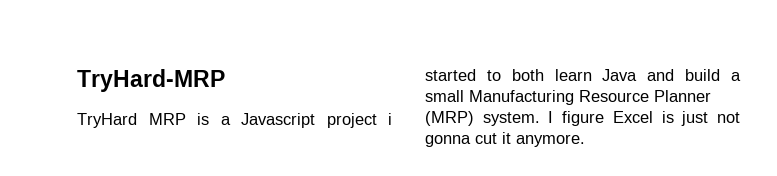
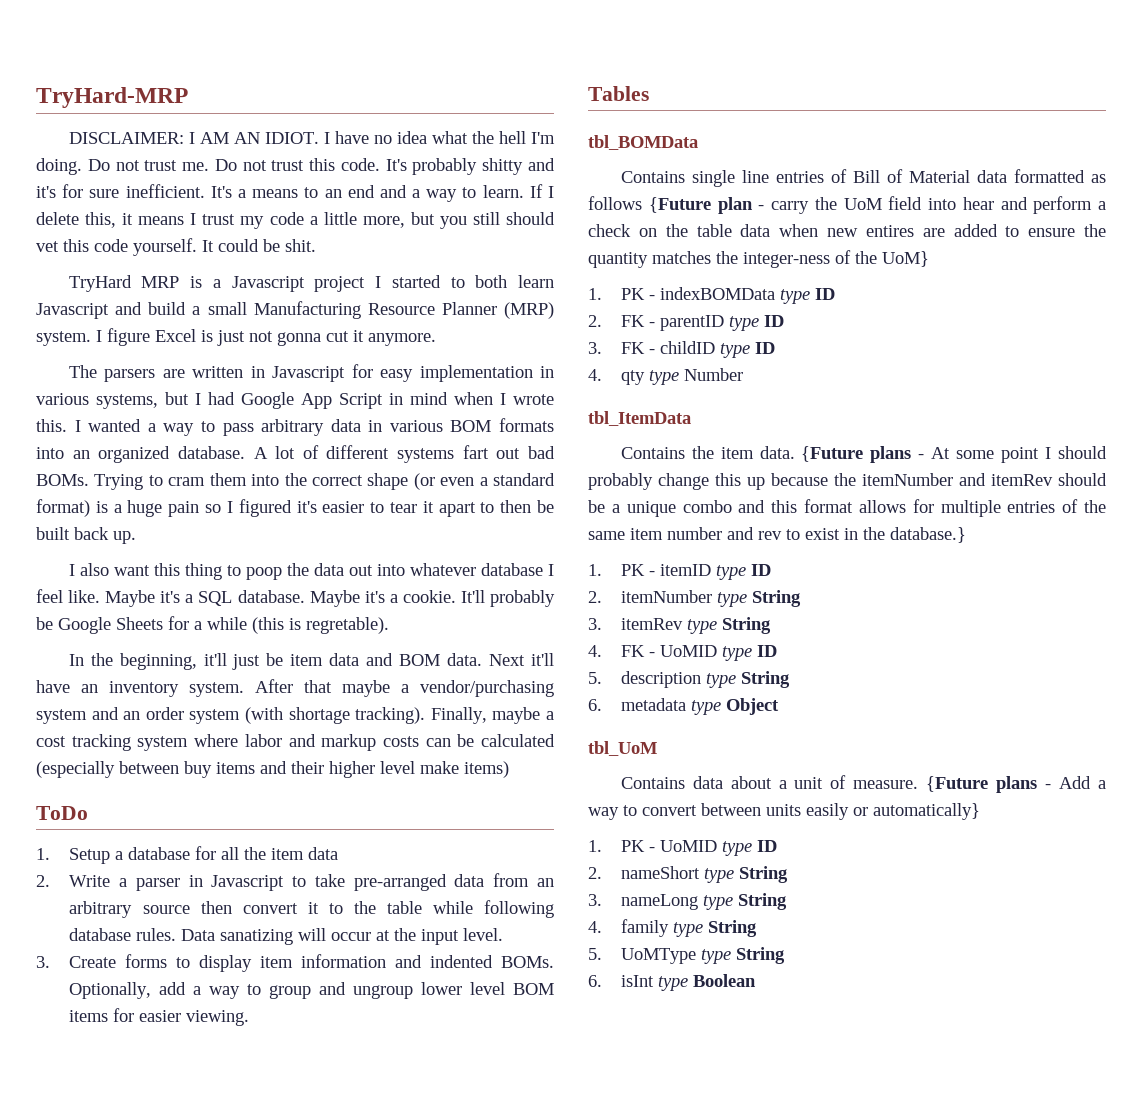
+ DISCLAIMER: I AM AN IDIOT. I have no idea what the hell I'm doing. Do not trust me. Do not trust this code. It's probably shitty and it's for sure inefficient. It's a means to an end and a way to learn. If I delete this, it means I trust my code a little more, but you still should vet this code yourself. It could be shit.
- TryHard MRP is a Javascript project i started to both learn Java and build a small Manufacturing Resource Planner (MRP) system.
+ TryHard MRP is a Javascript project I started to both learn Javascript and build a small Manufacturing Resource Planner (MRP) system.
+ The parsers are written in Javascript for easy implementation in various systems, but I had Google App Script in mind when I wrote this. I wanted a way to pass arbitrary data in various BOM formats into an organized database. A lot of different systems fart out bad BOMs. Trying to cram them into the correct shape (or even a standard format) is a huge pain so I figured it's easier to tear it apart to then be built back up.
+ I also want this thing to poop the data out into whatever database I feel like. Maybe it's a SQL database. Maybe it's a cookie. It'll probably be Google Sheets for a while (this is regretable).
+ In the beginning, it'll just be item data and BOM data. Next it'll have an inventory system. After that maybe a vendor/purchasing system and an order system (with shortage tracking). Finally, maybe a cost tracking system where labor and markup costs can be calculated (especially between buy items and their higher level make items)
+ ToDo
+ 1. Setup a database for all the item data
+ 2. Write a parser in Javascript to take pre-arranged data from an arbitrary source then convert it to the table while following database rules. Data sanatizing will occur at the input level.
+ 3. Create forms to display item information and indented BOMs. Optionally, add a way to group and ungroup lower level BOM items for easier viewing.
+ Tables
+ tbl_BOMData
+ Contains single line entries of Bill of Material data formatted as follows {Future plan - carry the UoM field into hear and perform a check on the table data when new entires are added to ensure the quantity matches the integer-ness of the UoM}
+ 1. PK - indexBOMData type ID
+ 2. FK - parentID type ID
+ 3. FK - childID type ID
+ 4. qty type Number
+ tbl_ItemData
+ Contains the item data. {Future plans - At some point I should probably change this up because the itemNumber and itemRev should be a unique combo and this format allows for multiple entries of the same item number and rev to exist in the database.}
+ 1. PK - itemID type ID
+ 2. itemNumber type String
+ 3. itemRev type String
+ 4. FK - UoMID type ID
+ 5. description type String
+ 6. metadata type Object
+ tbl_UoM
+ Contains data about a unit of measure. {Future plans - Add a way to convert between units easily or automatically}
+ 1. PK - UoMID type ID
+ 2. nameShort type String
+ 3. nameLong type String
+ 4. family type String
+ 5. UoMType type String
+ 6. isInt type Boolean

